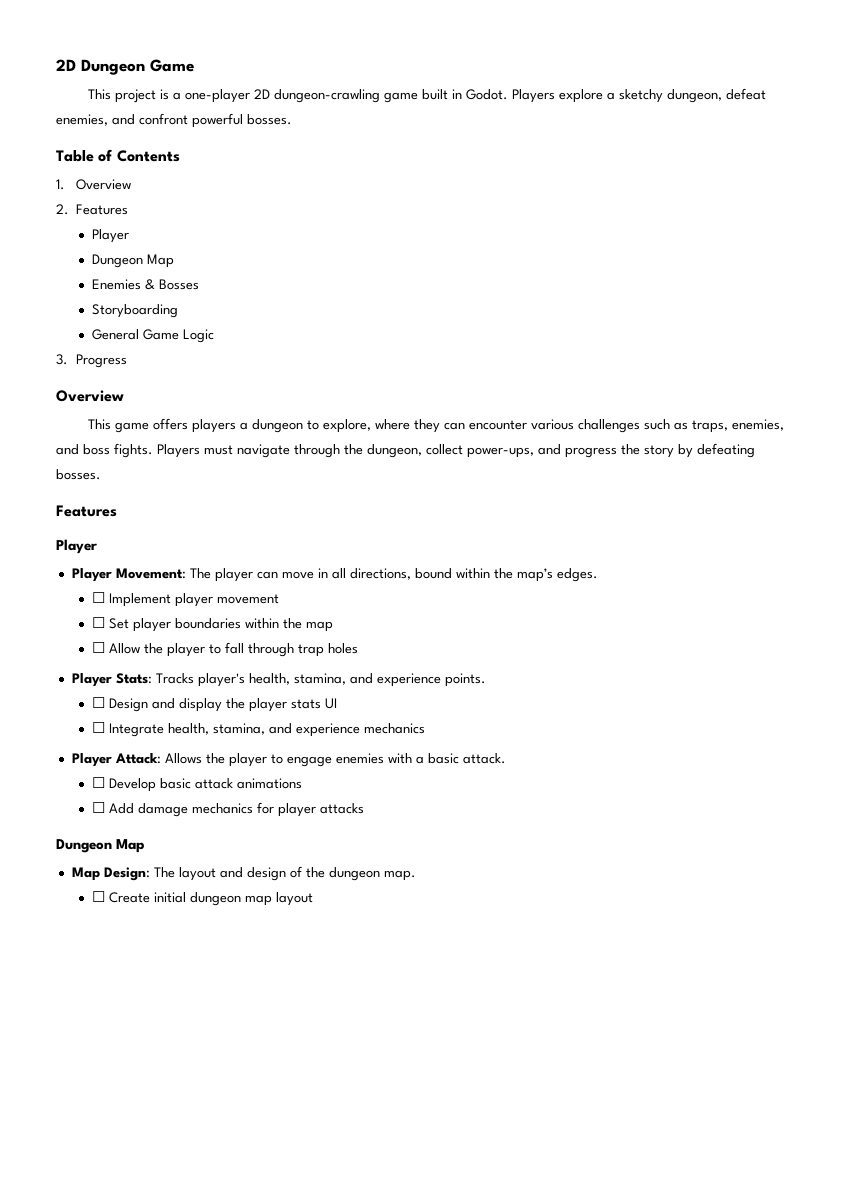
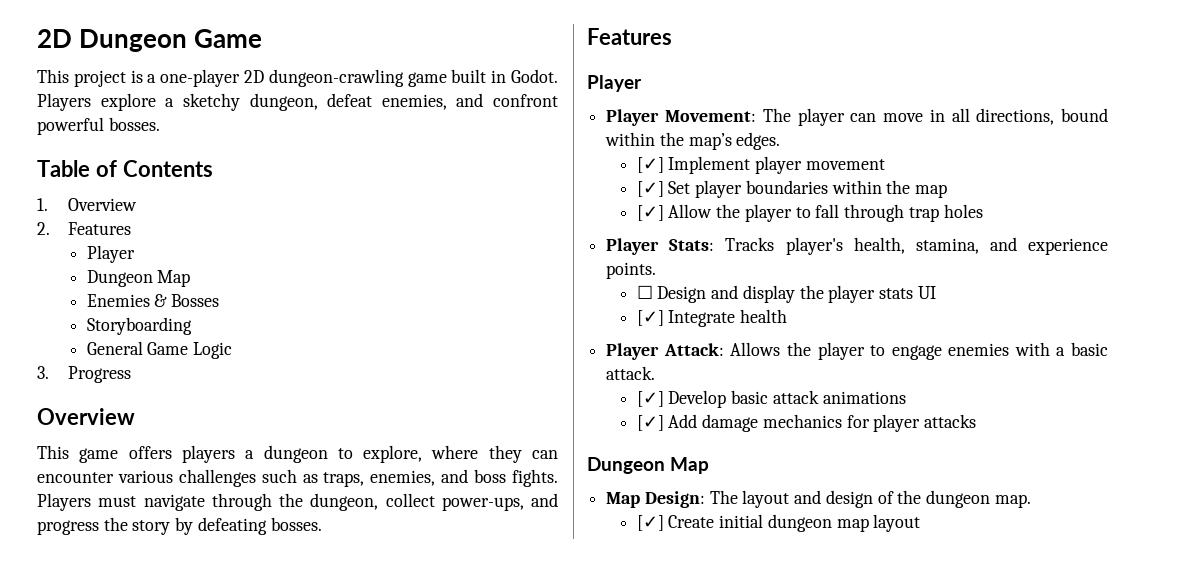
- ☐ Implement player movement
+ [✓] Implement player movement
- ☐ Set player boundaries within the map
+ [✓] Set player boundaries within the map
- ☐ Allow the player to fall through trap holes
+ [✓] Allow the player to fall through trap holes
- ☐ Integrate health, stamina, and experience mechanics
+ [✓] Integrate health
- ☐ Develop basic attack animations
+ [✓] Develop basic attack animations
- ☐ Add damage mechanics for player attacks
+ [✓] Add damage mechanics for player attacks
- ☐ Create initial dungeon map layout
+ [✓] Create initial dungeon map layout

